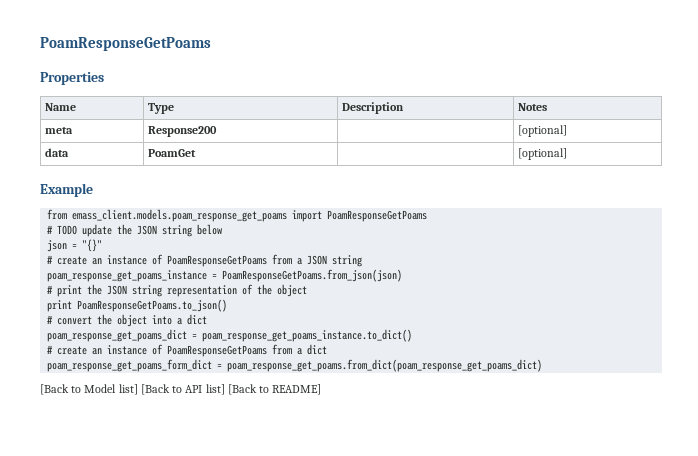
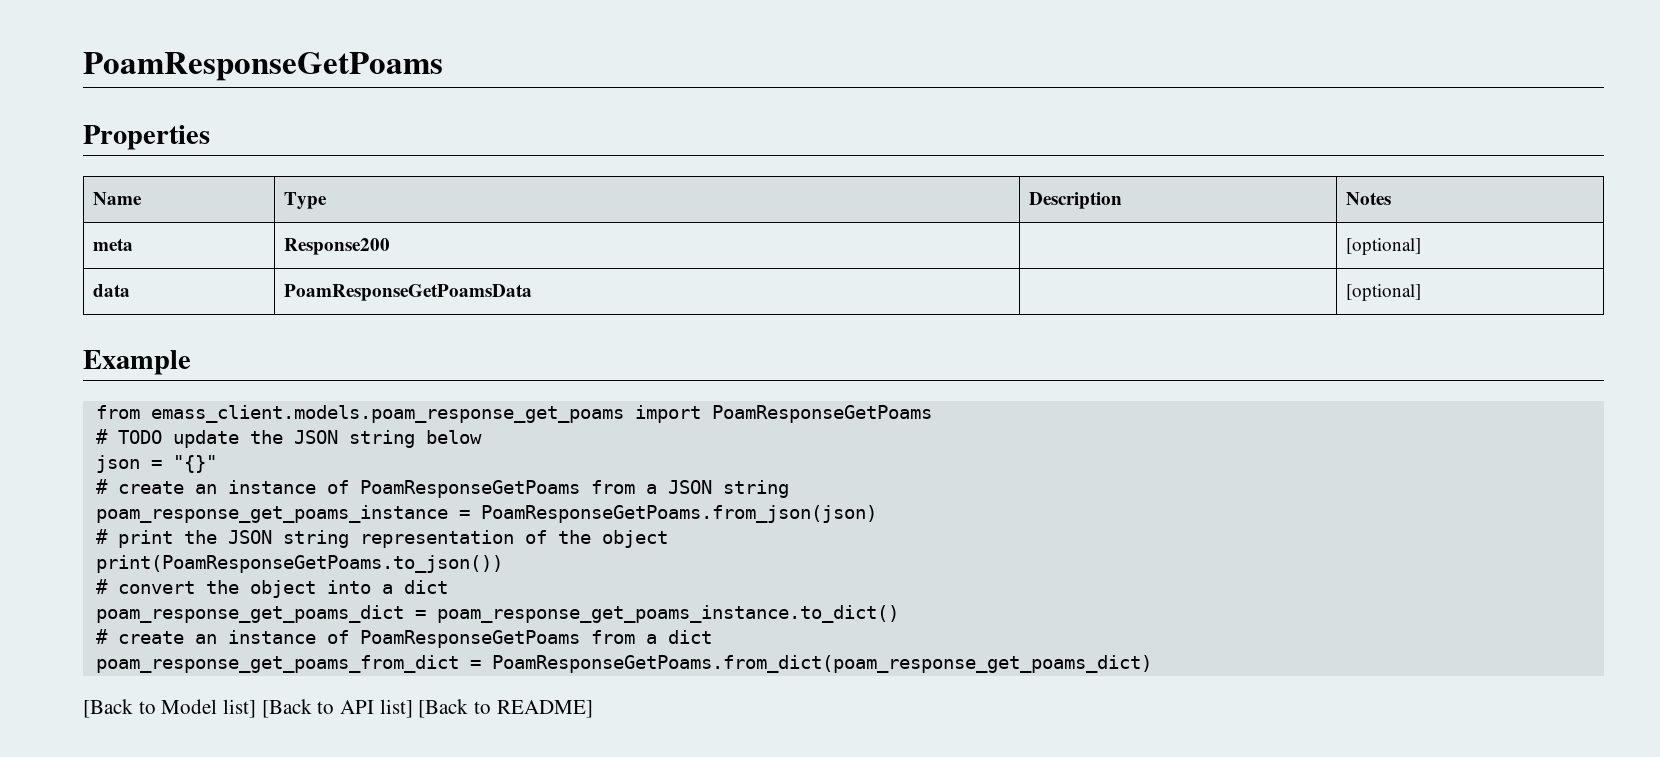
- data | PoamGet | | [optional]
+ data | PoamResponseGetPoamsData | | [optional]
- print PoamResponseGetPoams.to_json()
+ print(PoamResponseGetPoams.to_json())
- poam_response_get_poams_form_dict = poam_response_get_poams.from_dict(poam_response_get_poams_dict)
+ poam_response_get_poams_from_dict = PoamResponseGetPoams.from_dict(poam_response_get_poams_dict)

